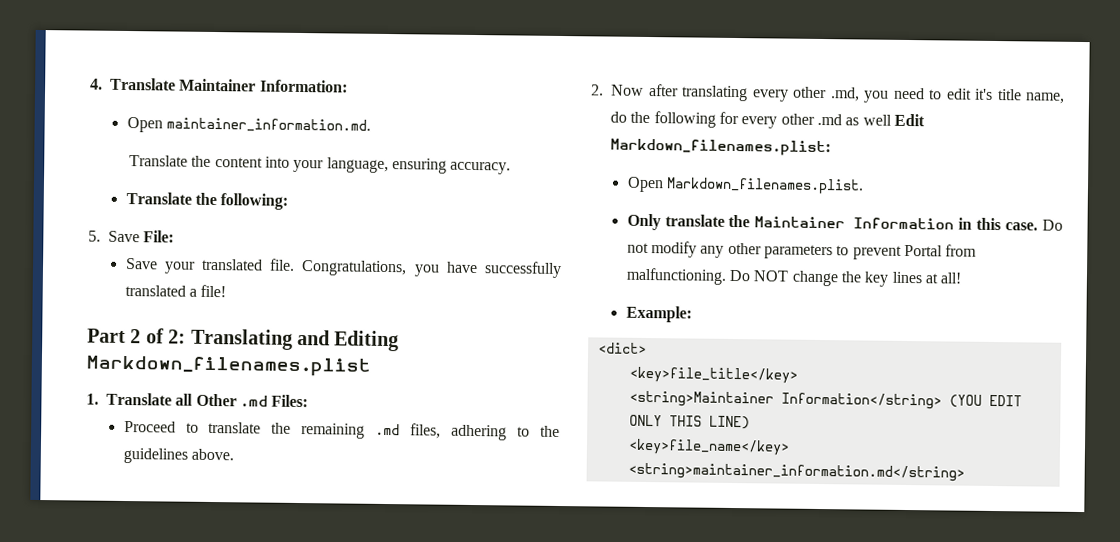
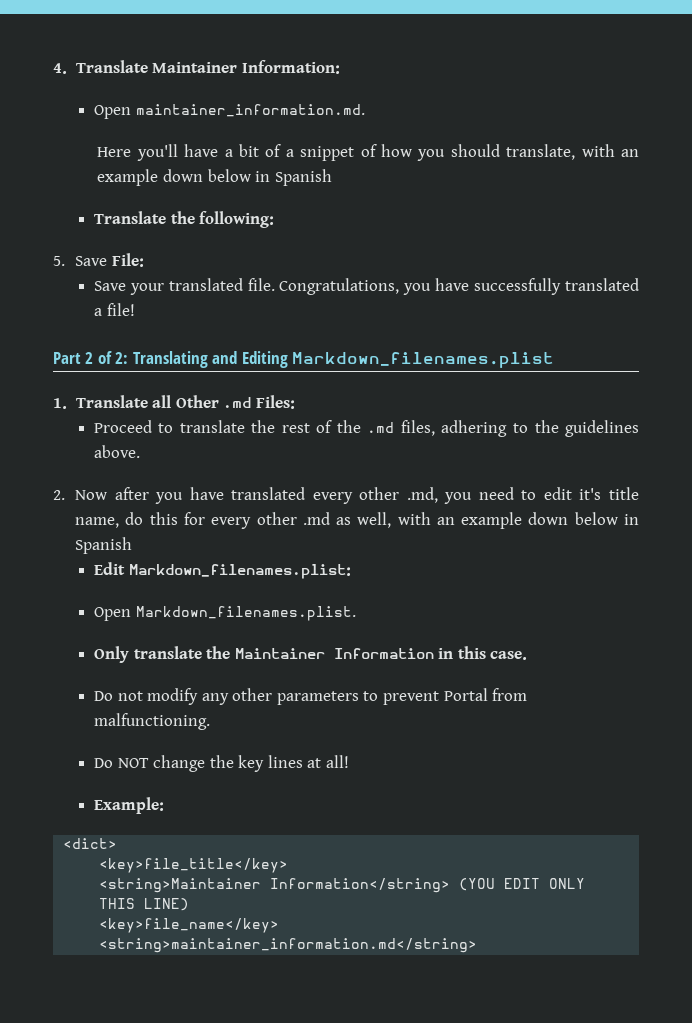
- Translate the content into your language, ensuring accuracy.
+ Here you'll have a bit of a snippet of how you should translate, with an example down below in Spanish
- Proceed to translate the remaining .md files, adhering to the guidelines above.
+ Proceed to translate the rest of the .md files, adhering to the guidelines above.
- 2. Now after translating every other .md, you need to edit it's title name, do the following for every other .md as well Edit Markdown_filenames.plist:
+ 2. Now after you have translated every other .md, you need to edit it's title name, do this for every other .md as well, with an example down below in Spanish
+ Edit Markdown_filenames.plist:
- Only translate the Maintainer Information in this case. Do not modify any other parameters to prevent Portal from malfunctioning. Do NOT change the key lines at all!
+ Only translate the Maintainer Information in this case.
+ Do not modify any other parameters to prevent Portal from malfunctioning.
+ Do NOT change the key lines at all!

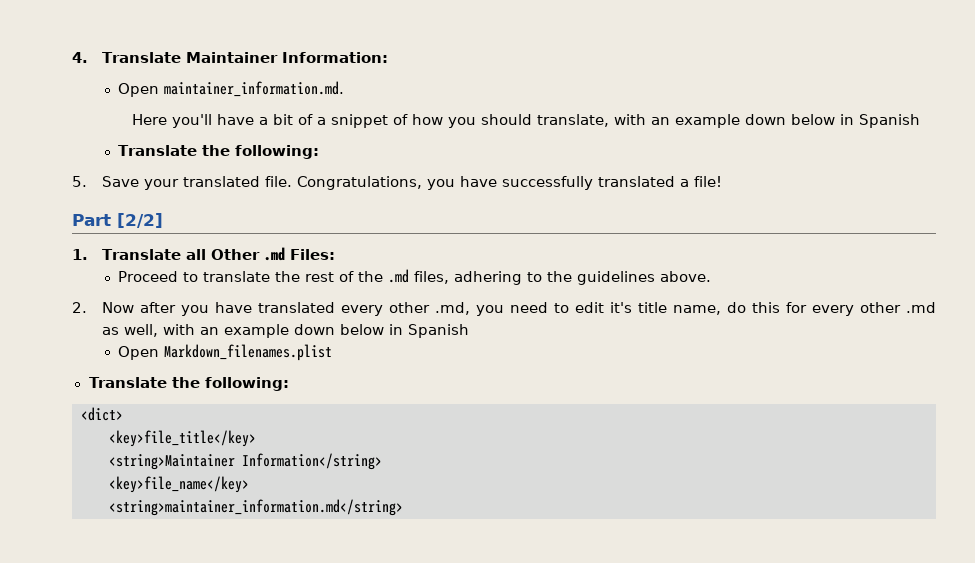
- 5. Save File:
- Save your translated file.
+ 5. Save your translated file.
- Part 2 of 2: Translating and Editing Markdown_filenames.plist
+ Part [2/2]
- Edit Markdown_filenames.plist:
- Open Markdown_filenames.plist.
- Only translate the Maintainer Information in this case.
- Do not modify any other parameters to prevent Portal from malfunctioning.
- Do NOT change the key lines at all!
- Example:
+ Open Markdown_filenames.plist
+ Translate the following:
- <string>Maintainer Information</string> (YOU EDIT ONLY THIS LINE)
+ <string>Maintainer Information</string>

